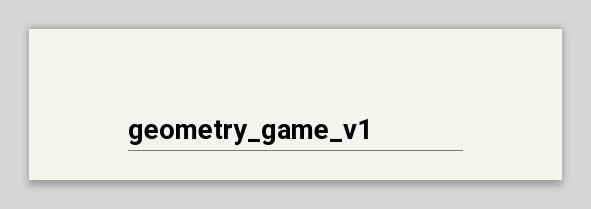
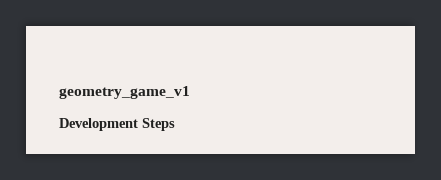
+ Development Steps

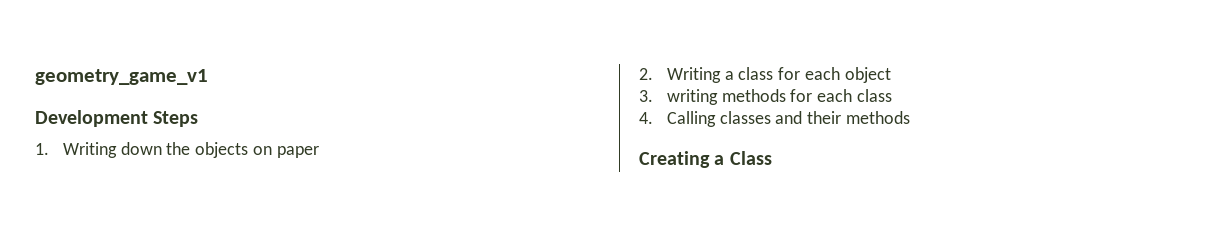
+ 1. Writing down the objects on paper
+ 2. Writing a class for each object
+ 3. writing methods for each class
+ 4. Calling classes and their methods
+ Creating a Class

